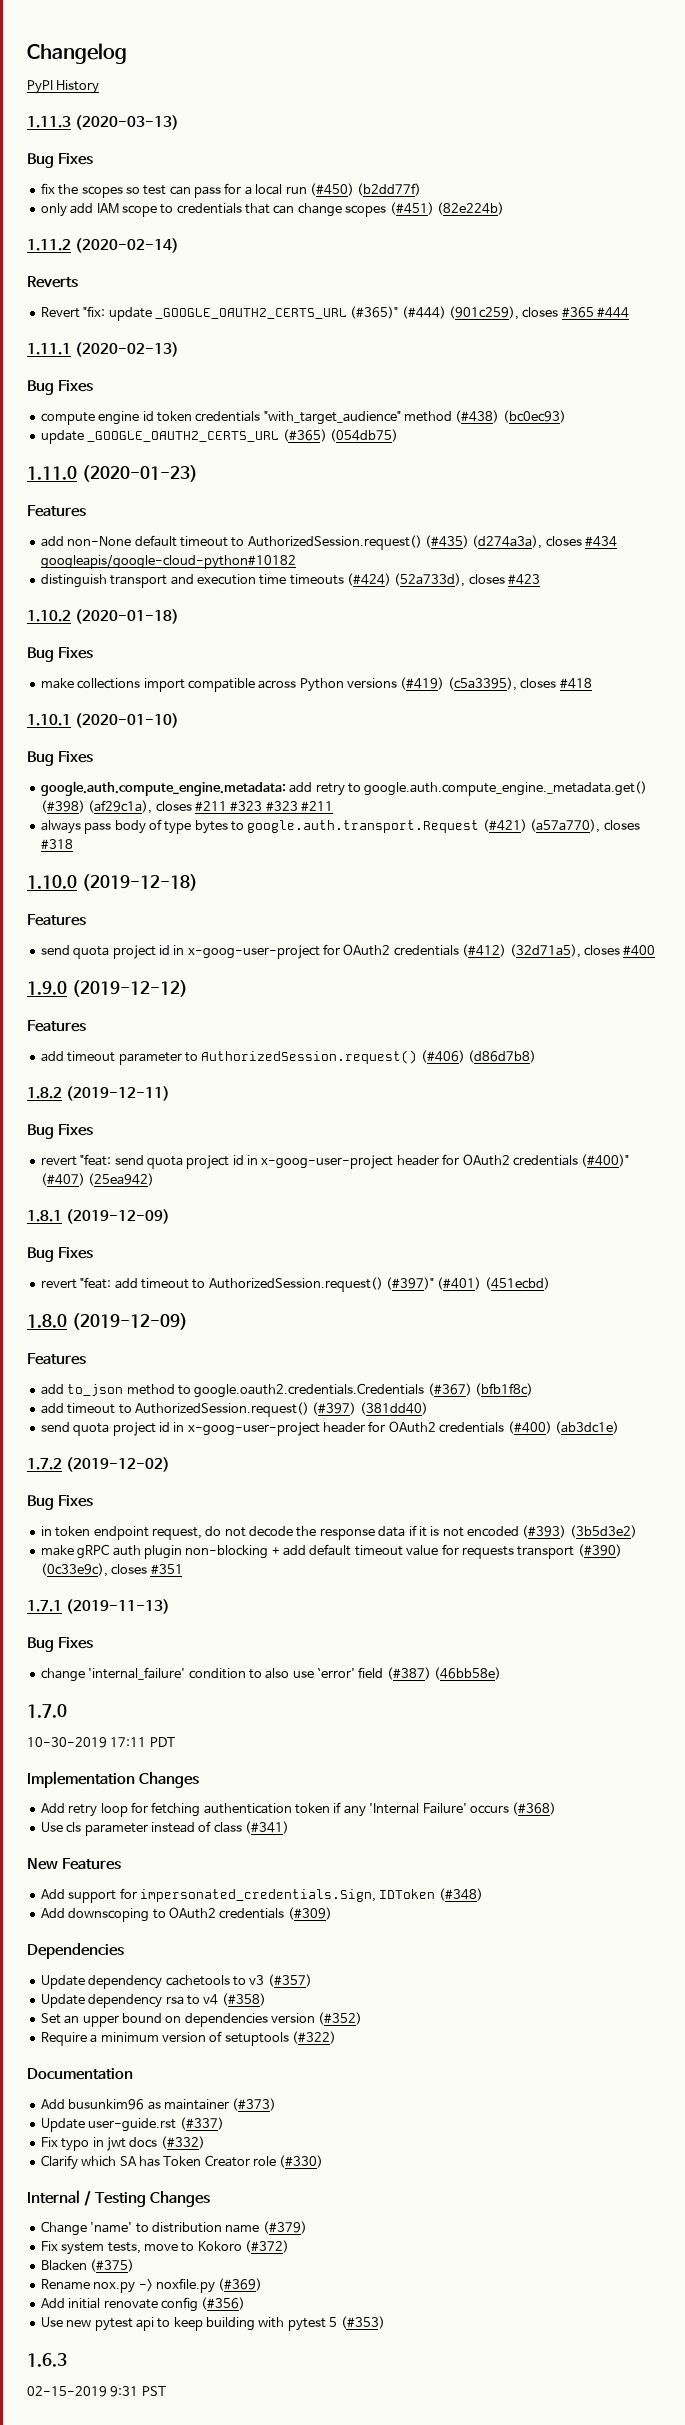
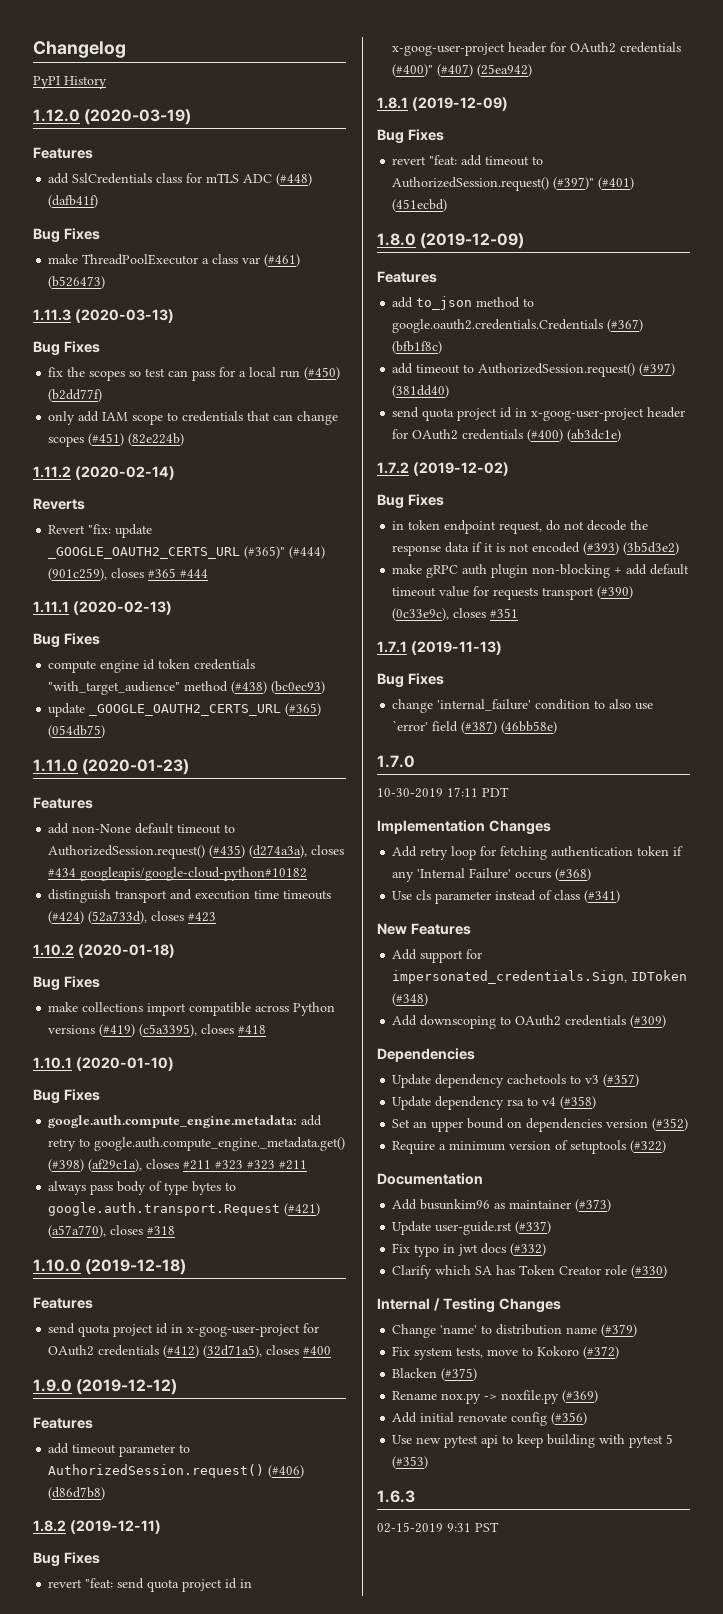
+ 1.12.0 (2020-03-19)
+ Features
+ add SslCredentials class for mTLS ADC (#448) (dafb41f)
+ Bug Fixes
+ make ThreadPoolExecutor a class var (#461) (b526473)

